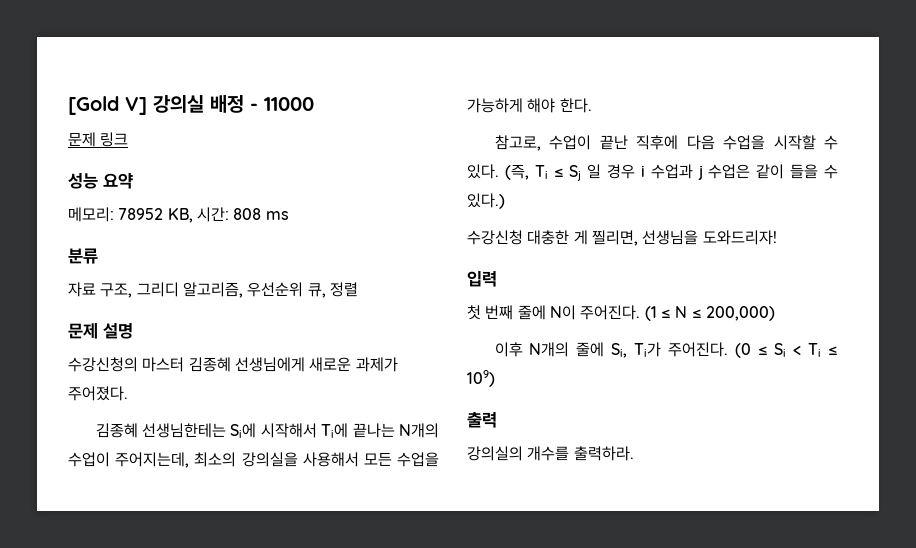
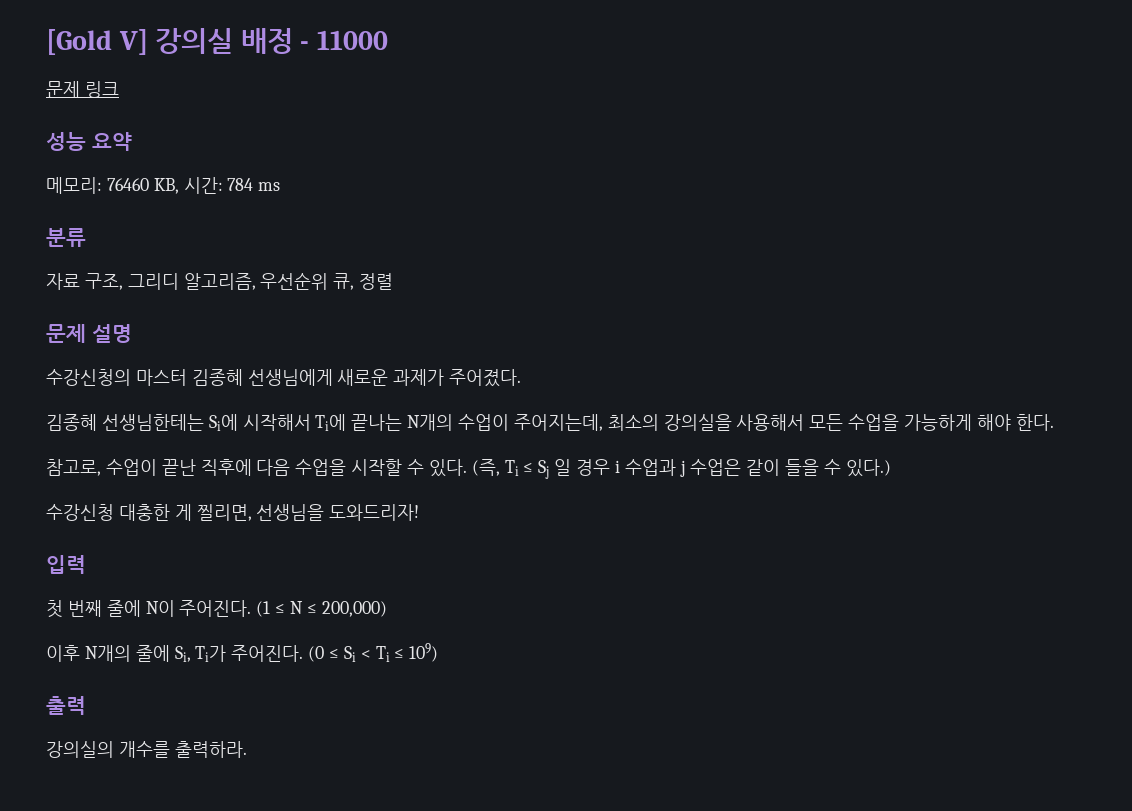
- 메모리: 78952 KB, 시간: 808 ms
+ 메모리: 76460 KB, 시간: 784 ms

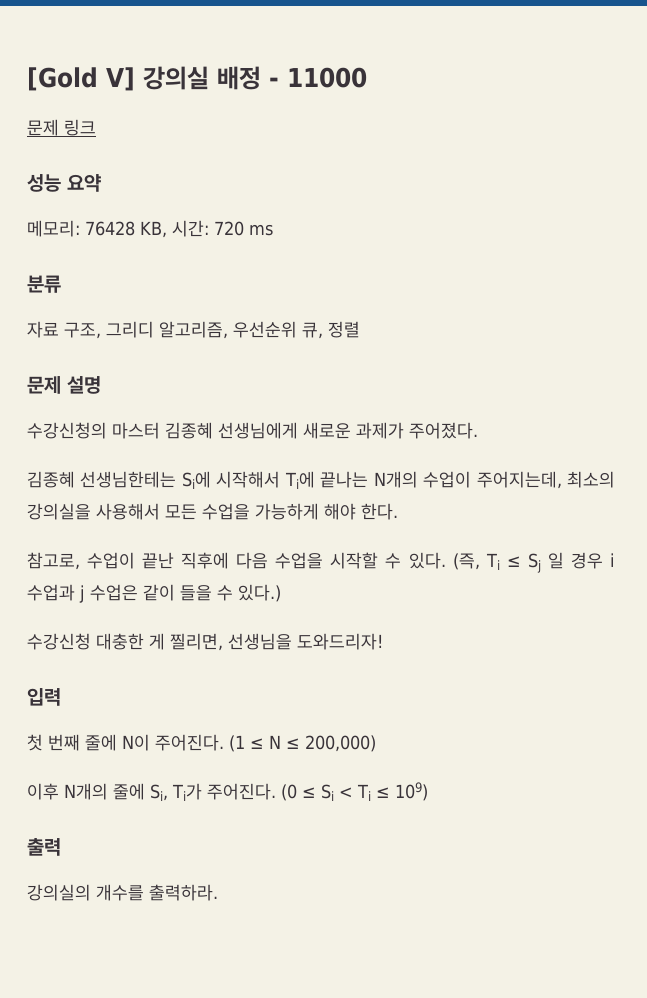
- 메모리: 76460 KB, 시간: 784 ms
+ 메모리: 76428 KB, 시간: 720 ms

